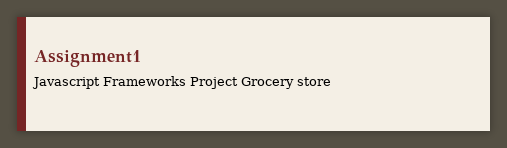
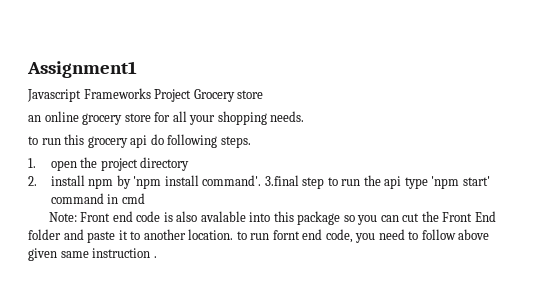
+ an online grocery store for all your shopping needs.
+ to run this grocery api do following steps.
+ 1. open the project directory
+ 2. install npm by 'npm install command'. 3.final step to run the api type 'npm start' command in cmd
+ Note: Front end code is also avalable into this package so you can cut the Front End folder and paste it to another location. to run fornt end code, you need to follow above given same instruction .

